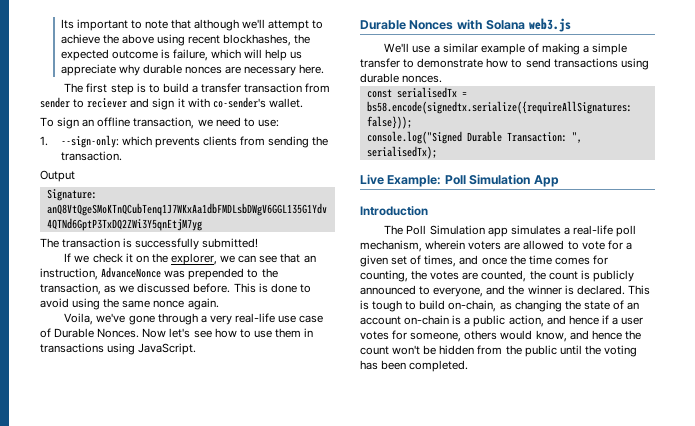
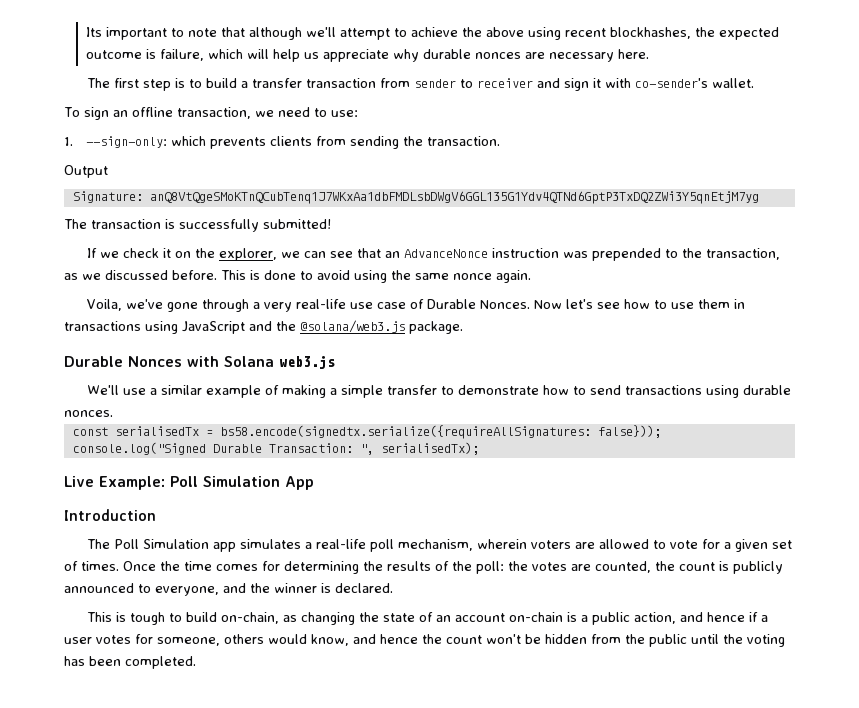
- The first step is to build a transfer transaction from sender to reciever and sign it with co-sender's wallet.
+ The first step is to build a transfer transaction from sender to receiver and sign it with co-sender's wallet.
- If we check it on the explorer, we can see that an instruction, AdvanceNonce was prepended to the transaction, as we discussed before.
+ If we check it on the explorer, we can see that an AdvanceNonce instruction was prepended to the transaction, as we discussed before.
- Now let's see how to use them in transactions using JavaScript.
+ Now let's see how to use them in transactions using JavaScript and the @solana/web3.js package.
- The Poll Simulation app simulates a real-life poll mechanism, wherein voters are allowed to vote for a given set of times, and once the time comes for counting, the votes are counted, the count is publicly announced to everyone, and the winner is declared. This is tough to build on-chain, as changing the state of an account on-chain is a public action, and hence if a user votes for someone, others would know, and hence the count won't be hidden from the public until the voting has been completed.
+ The Poll Simulation app simulates a real-life poll mechanism, wherein voters are allowed to vote for a given set of times. Once the time comes for determining the results of the poll: the votes are counted, the count is publicly announced to everyone, and the winner is declared.
+ This is tough to build on-chain, as changing the state of an account on-chain is a public action, and hence if a user votes for someone, others would know, and hence the count won't be hidden from the public until the voting has been completed.

